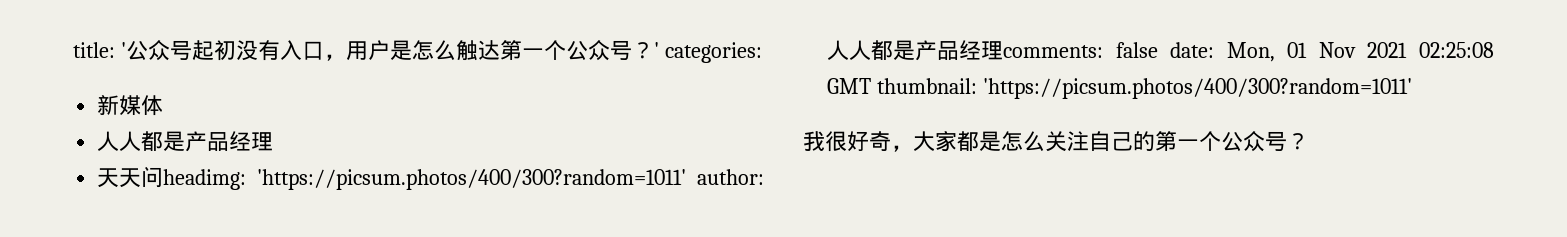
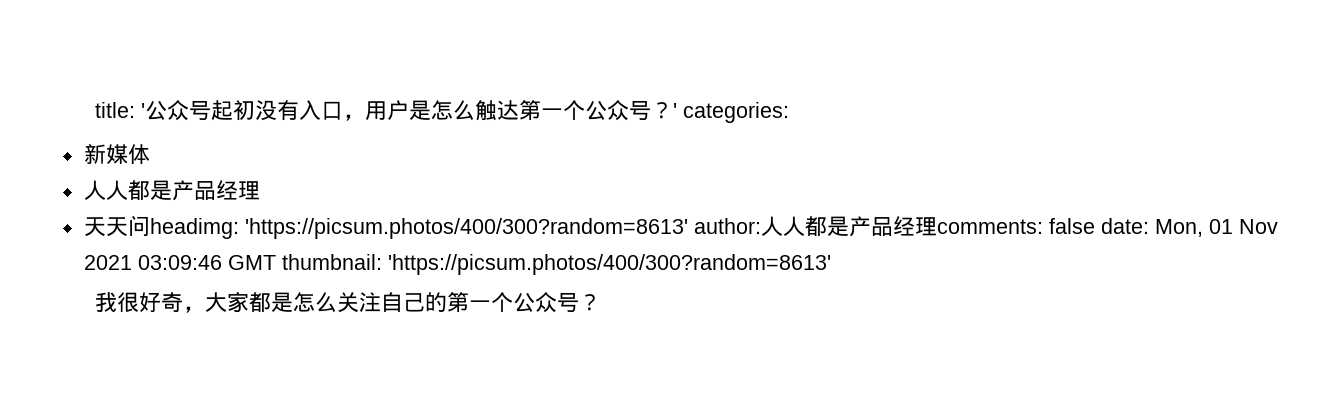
- 天天问headimg: 'https://picsum.photos/400/300?random=1011' author:人人都是产品经理comments: false date: Mon, 01 Nov 2021 02:25:08 GMT thumbnail: 'https://picsum.photos/400/300?random=1011'
+ 天天问headimg: 'https://picsum.photos/400/300?random=8613' author:人人都是产品经理comments: false date: Mon, 01 Nov 2021 03:09:46 GMT thumbnail: 'https://picsum.photos/400/300?random=8613'

